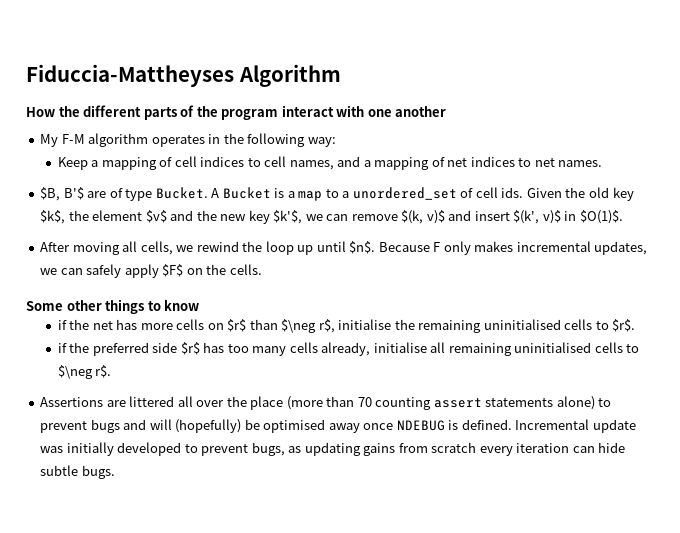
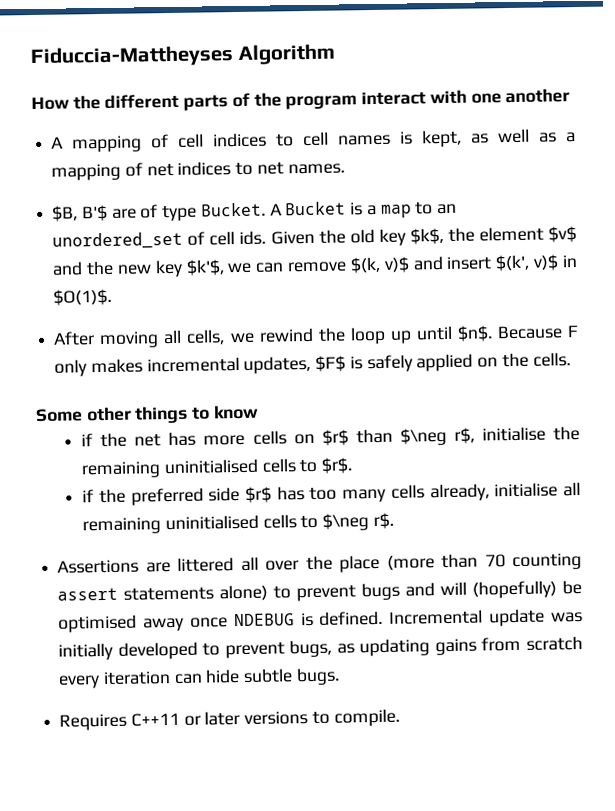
- My F-M algorithm operates in the following way:
- Keep a mapping of cell indices to cell names, and a mapping of net indices to net names.
+ A mapping of cell indices to cell names is kept, as well as a mapping of net indices to net names.
- A Bucket is a map to a unordered_set of cell ids.
+ A Bucket is a map to an unordered_set of cell ids.
- Because F only makes incremental updates, we can safely apply $F$ on the cells.
+ Because F only makes incremental updates, $F$ is safely applied on the cells.
+ Requires C++11 or later versions to compile.

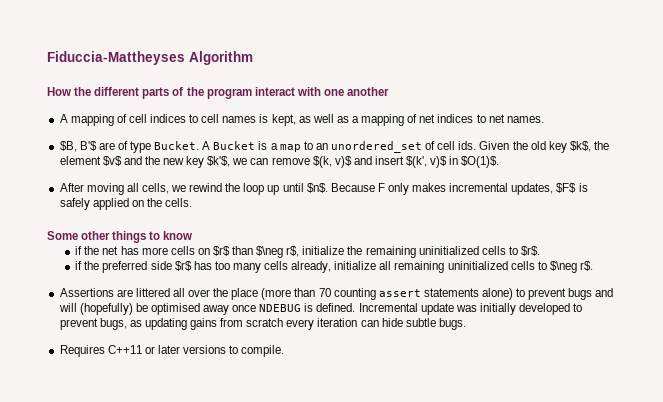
- if the net has more cells on $r$ than $\neg r$, initialise the remaining uninitialised cells to $r$.
+ if the net has more cells on $r$ than $\neg r$, initialize the remaining uninitialized cells to $r$.
- if the preferred side $r$ has too many cells already, initialise all remaining uninitialised cells to $\neg r$.
+ if the preferred side $r$ has too many cells already, initialize all remaining uninitialized cells to $\neg r$.

